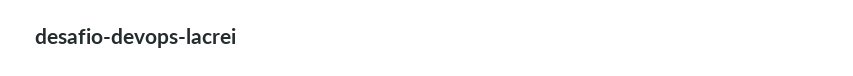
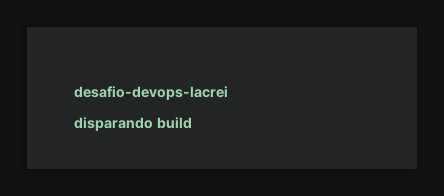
+ disparando build

